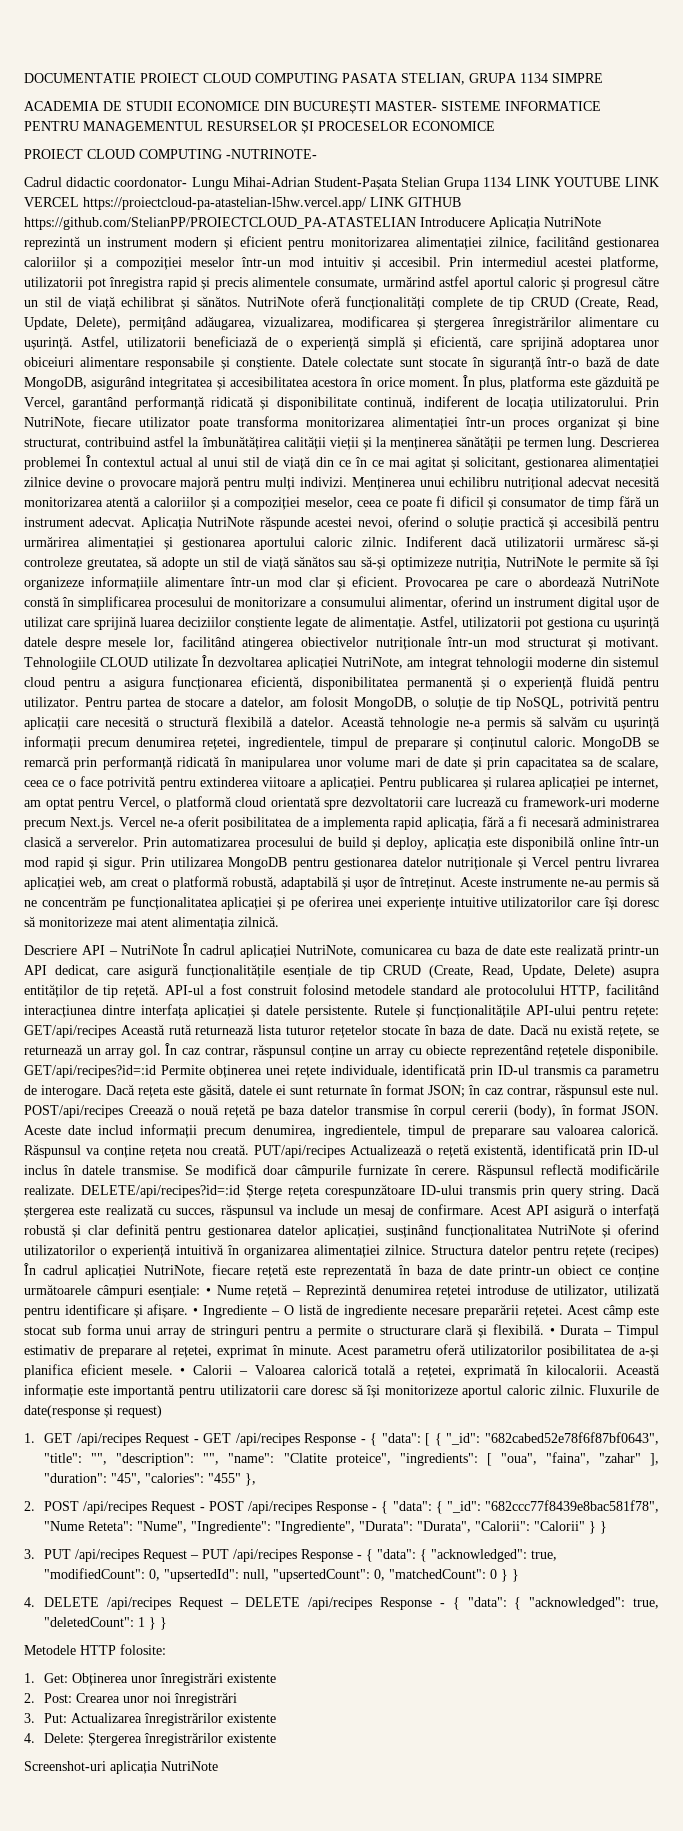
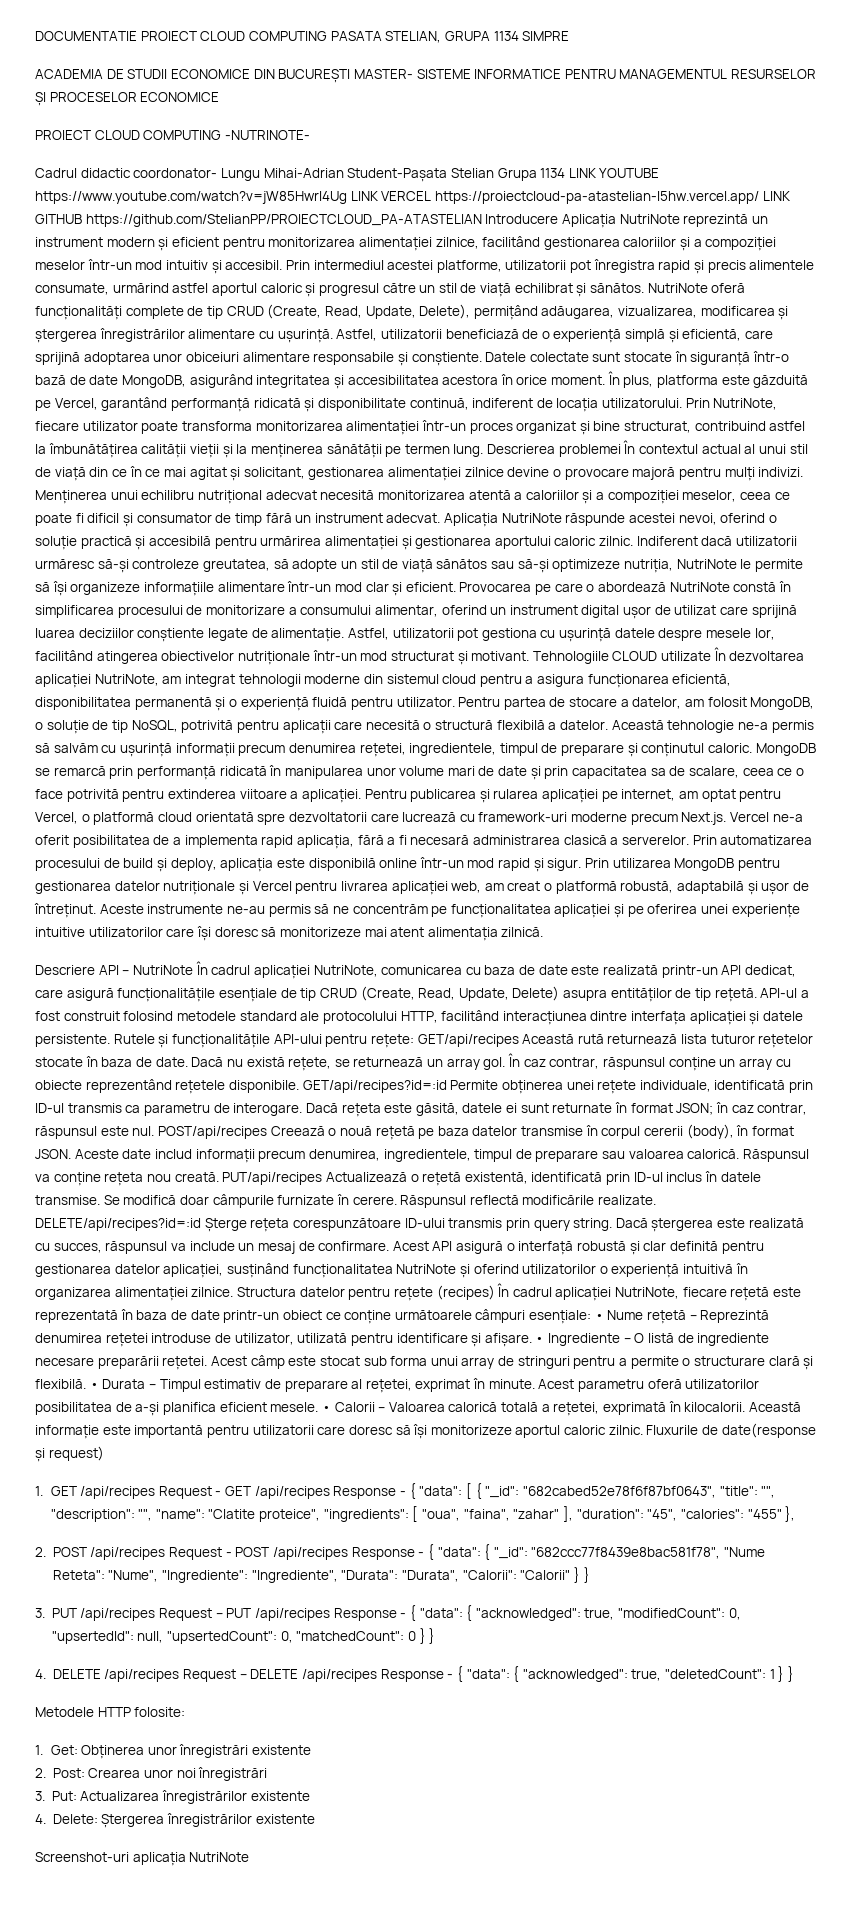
- Cadrul didactic coordonator- Lungu Mihai-Adrian Student-Pașata Stelian Grupa 1134 LINK YOUTUBE LINK VERCEL https://proiectcloud-pa-atastelian-l5hw.vercel.app/ LINK GITHUB https://github.com/StelianPP/PROIECTCLOUD_PA-ATASTELIAN Introducere Aplicația NutriNote reprezintă un instrument modern și eficient pentru monitorizarea alimentației zilnice, facilitând gestionarea caloriilor și a compoziției meselor într-un mod intuitiv și accesibil.
+ Cadrul didactic coordonator- Lungu Mihai-Adrian Student-Pașata Stelian Grupa 1134 LINK YOUTUBE https://www.youtube.com/watch?v=jW85HwrI4Ug LINK VERCEL https://proiectcloud-pa-atastelian-l5hw.vercel.app/ LINK GITHUB https://github.com/StelianPP/PROIECTCLOUD_PA-ATASTELIAN Introducere Aplicația NutriNote reprezintă un instrument modern și eficient pentru monitorizarea alimentației zilnice, facilitând gestionarea caloriilor și a compoziției meselor într-un mod intuitiv și accesibil.

